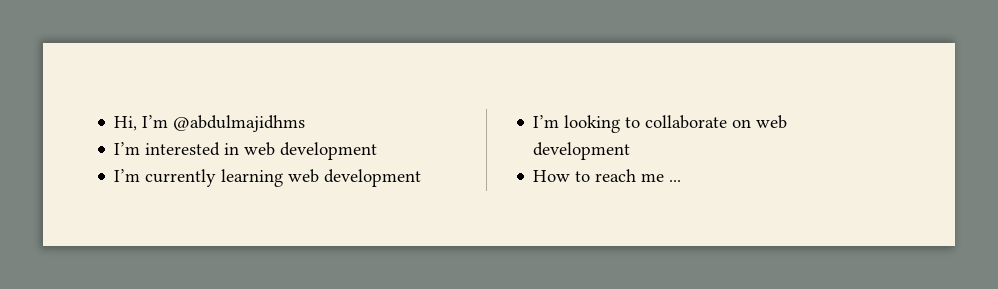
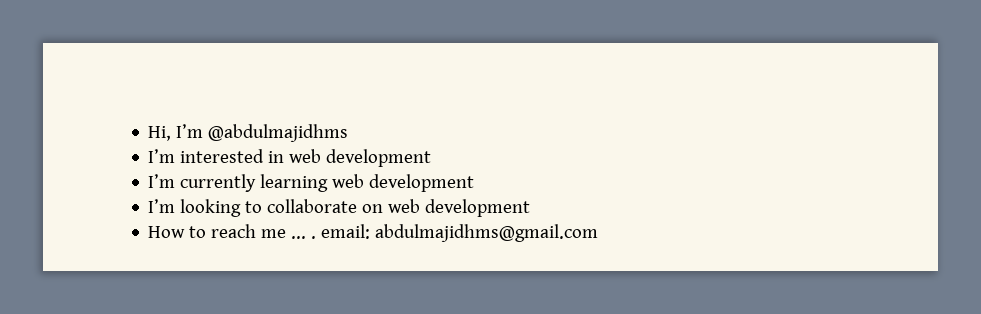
- How to reach me ...
+ How to reach me ... . email: abdulmajidhms@gmail.com

